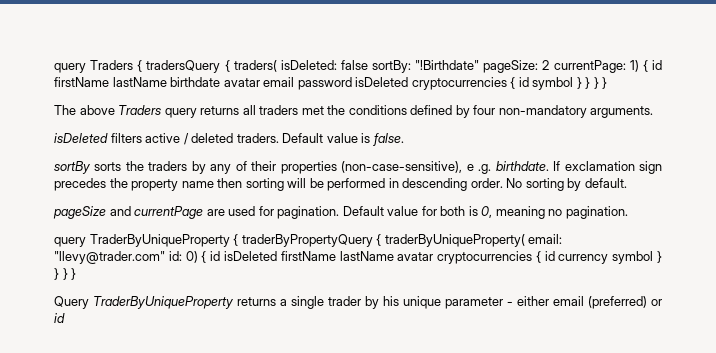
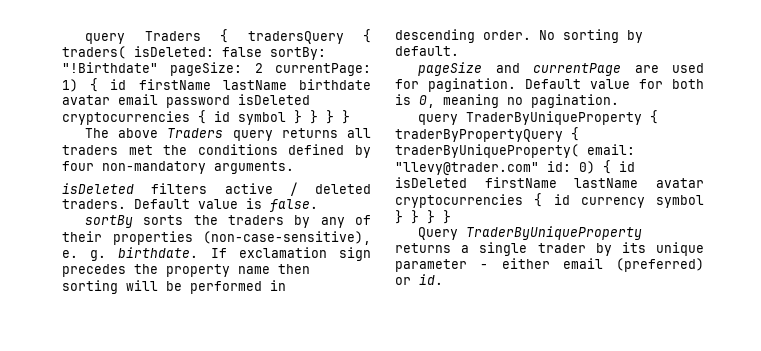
- sortBy sorts the traders by any of their properties (non-case-sensitive), e .g. birthdate.
+ sortBy sorts the traders by any of their properties (non-case-sensitive), e. g. birthdate.
- Query TraderByUniqueProperty returns a single trader by his unique parameter - either email (preferred) or id
+ Query TraderByUniqueProperty returns a single trader by its unique parameter - either email (preferred) or id.

